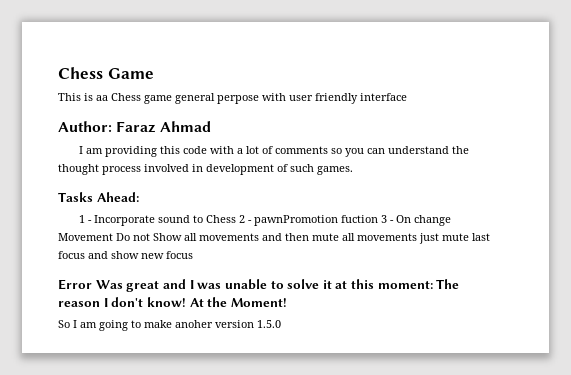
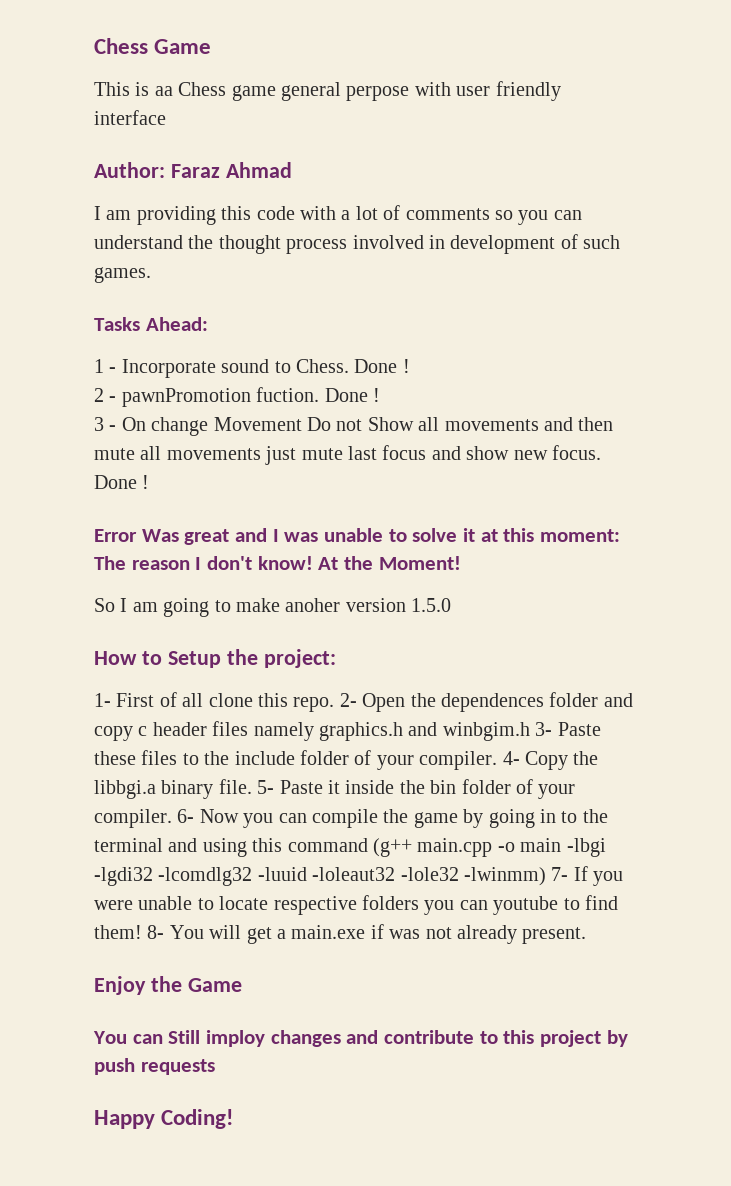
- 1 - Incorporate sound to Chess 2 - pawnPromotion fuction 3 - On change Movement Do not Show all movements and then mute all movements just mute last focus and show new focus
+ 1 - Incorporate sound to Chess. Done !
+ 2 - pawnPromotion fuction. Done !
+ 3 - On change Movement Do not Show all movements and then mute all movements just mute last focus and show new focus. Done !
+ How to Setup the project:
+ 1- First of all clone this repo. 2- Open the dependences folder and copy c header files namely graphics.h and winbgim.h 3- Paste these files to the include folder of your compiler. 4- Copy the libbgi.a binary file. 5- Paste it inside the bin folder of your compiler. 6- Now you can compile the game by going in to the terminal and using this command (g++ main.cpp -o main -lbgi -lgdi32 -lcomdlg32 -luuid -loleaut32 -lole32 -lwinmm) 7- If you were unable to locate respective folders you can youtube to find them! 8- You will get a main.exe if was not already present.
+ Enjoy the Game
+ You can Still imploy changes and contribute to this project by push requests
+ Happy Coding!

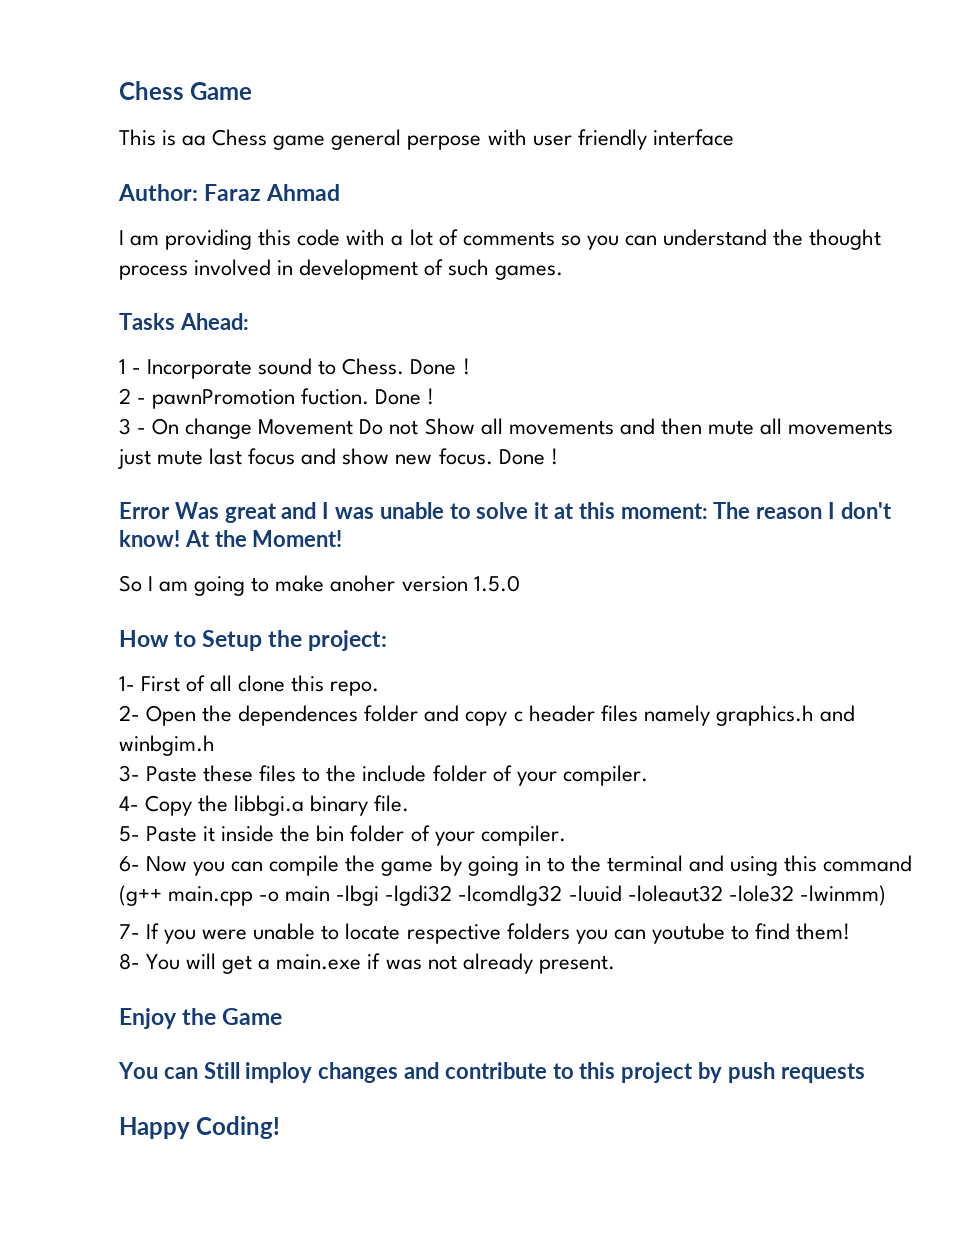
- 1- First of all clone this repo. 2- Open the dependences folder and copy c header files namely graphics.h and winbgim.h 3- Paste these files to the include folder of your compiler. 4- Copy the libbgi.a binary file. 5- Paste it inside the bin folder of your compiler. 6- Now you can compile the game by going in to the terminal and using this command (g++ main.cpp -o main -lbgi -lgdi32 -lcomdlg32 -luuid -loleaut32 -lole32 -lwinmm) 7- If you were unable to locate respective folders you can youtube to find them! 8- You will get a main.exe if was not already present.
+ 1- First of all clone this repo.
+ 2- Open the dependences folder and copy c header files namely graphics.h and winbgim.h
+ 3- Paste these files to the include folder of your compiler.
+ 4- Copy the libbgi.a binary file.
+ 5- Paste it inside the bin folder of your compiler.
+ 6- Now you can compile the game by going in to the terminal and using this command (g++ main.cpp -o main -lbgi -lgdi32 -lcomdlg32 -luuid -loleaut32 -lole32 -lwinmm)
+ 7- If you were unable to locate respective folders you can youtube to find them!
+ 8- You will get a main.exe if was not already present.

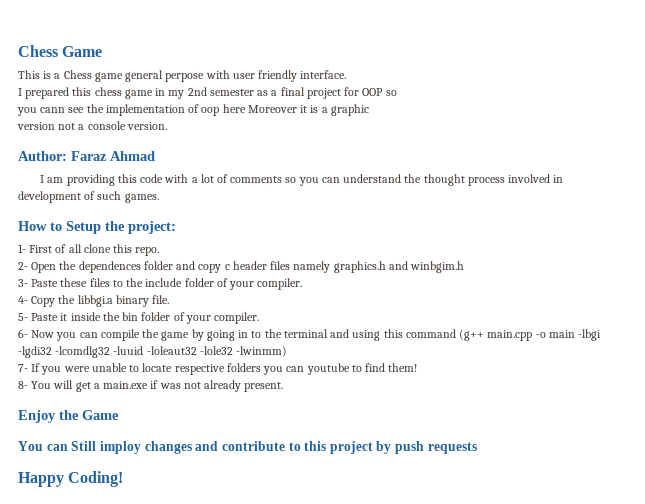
- This is aa Chess game general perpose with user friendly interface
+ This is a Chess game general perpose with user friendly interface.
+ I prepared this chess game in my 2nd semester as a final project for OOP so
+ you cann see the implementation of oop here Moreover it is a graphic
+ version not a console version.
- Tasks Ahead:
- 1 - Incorporate sound to Chess. Done !
- 2 - pawnPromotion fuction. Done !
- 3 - On change Movement Do not Show all movements and then mute all movements just mute last focus and show new focus. Done !
- Error Was great and I was unable to solve it at this moment: The reason I don't know! At the Moment!
- So I am going to make anoher version 1.5.0

